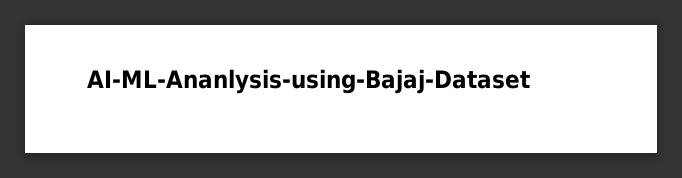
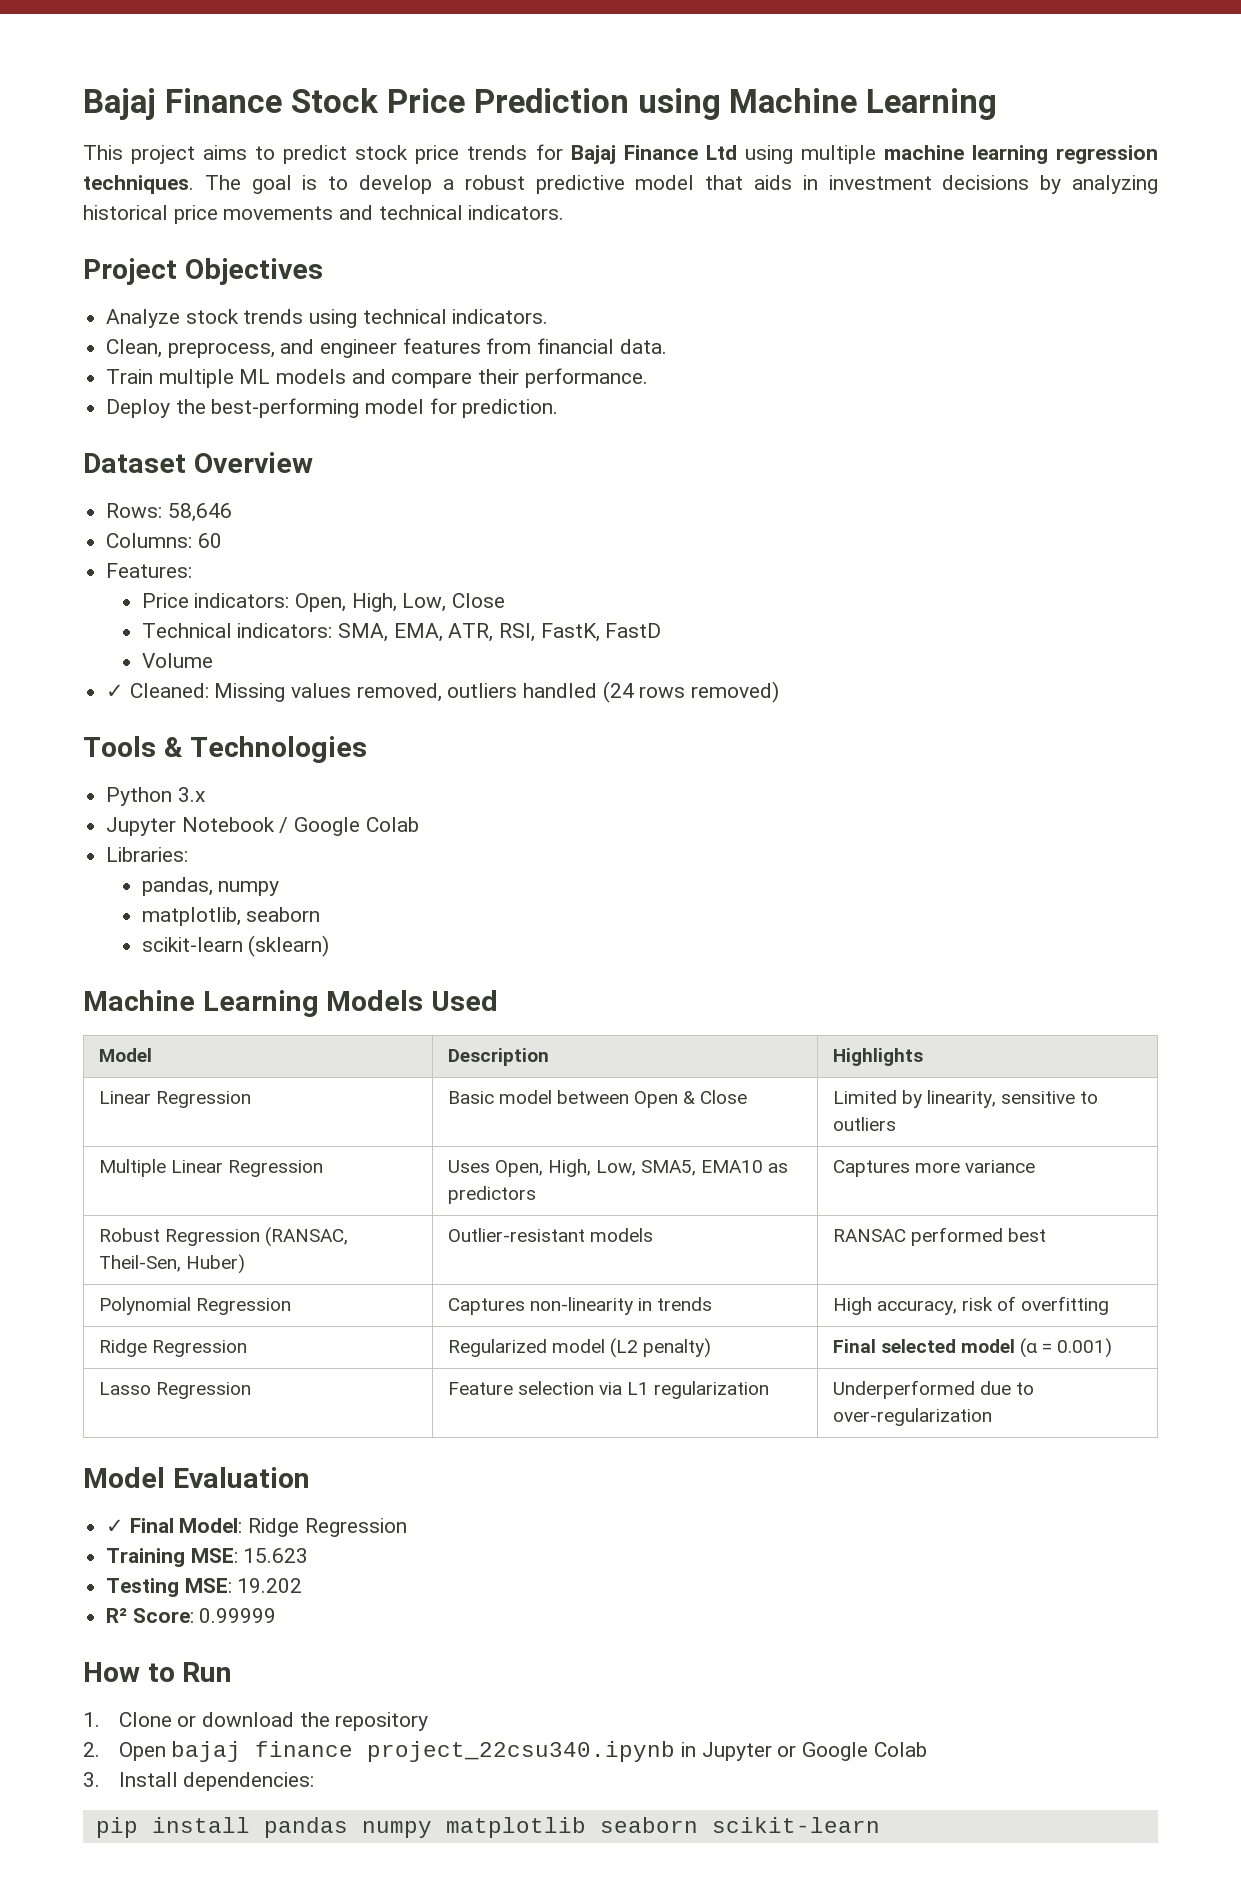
- AI-ML-Ananlysis-using-Bajaj-Dataset
+ Bajaj Finance Stock Price Prediction using Machine Learning
+ This project aims to predict stock price trends for Bajaj Finance Ltd using multiple machine learning regression techniques. The goal is to develop a robust predictive model that aids in investment decisions by analyzing historical price movements and technical indicators.
+ Project Objectives
+ Analyze stock trends using technical indicators.
+ Clean, preprocess, and engineer features from financial data.
+ Train multiple ML models and compare their performance.
+ Deploy the best-performing model for prediction.
+ Dataset Overview
+ Rows: 58,646
+ Columns: 60
+ Features:
+ Price indicators: Open, High, Low, Close
+ Technical indicators: SMA, EMA, ATR, RSI, FastK, FastD
+ Volume
+ ✓ Cleaned: Missing values removed, outliers handled (24 rows removed)
+ Tools & Technologies
+ Python 3.x
+ Jupyter Notebook / Google Colab
+ Libraries:
+ pandas, numpy
+ matplotlib, seaborn
+ scikit-learn (sklearn)
+ Machine Learning Models Used
+ Model | Description | Highlights
+ Linear Regression | Basic model between Open & Close | Limited by linearity, sensitive to outliers
+ Multiple Linear Regression | Uses Open, High, Low, SMA5, EMA10 as predictors | Captures more variance
+ Robust Regression (RANSAC, Theil-Sen, Huber) | Outlier-resistant models | RANSAC performed best
+ Polynomial Regression | Captures non-linearity in trends | High accuracy, risk of overfitting
+ Ridge Regression | Regularized model (L2 penalty) | Final selected model (α = 0.001)
+ Lasso Regression | Feature selection via L1 regularization | Underperformed due to over-regularization
+ Model Evaluation
+ ✓ Final Model: Ridge Regression
+ Training MSE: 15.623
+ Testing MSE: 19.202
+ R² Score: 0.99999
+ How to Run
+ 1. Clone or download the repository
+ 2. Open bajaj finance project_22csu340.ipynb in Jupyter or Google Colab
+ 3. Install dependencies:
+ pip install pandas numpy matplotlib seaborn scikit-learn

